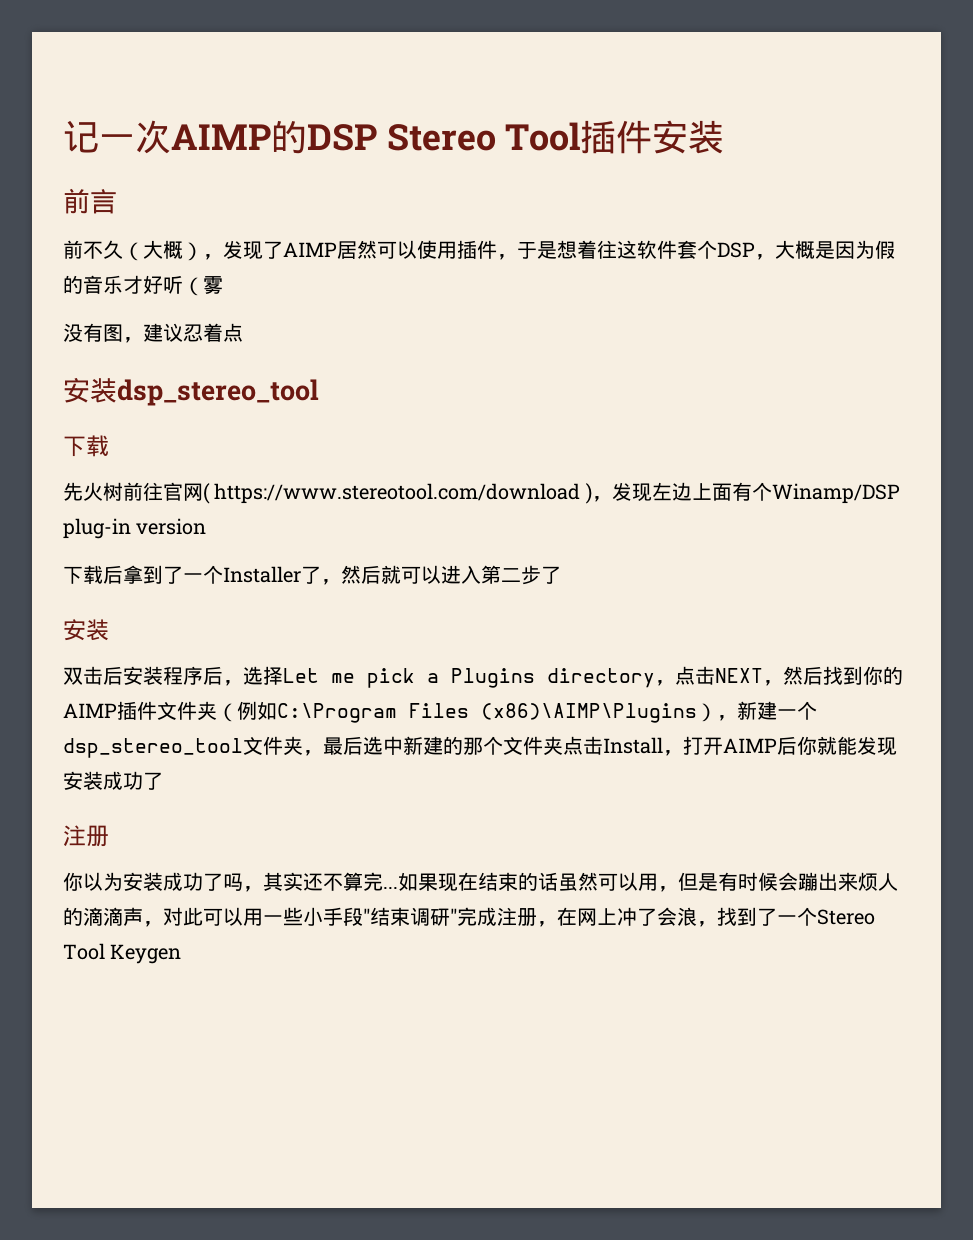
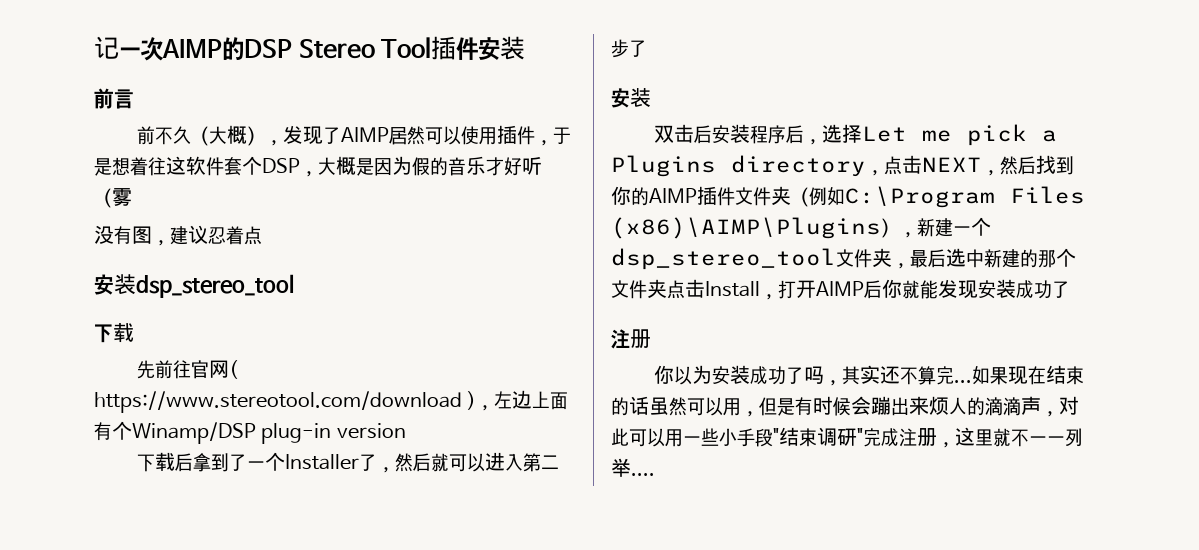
- 先火树前往官网( https://www.stereotool.com/download )，发现左边上面有个Winamp/DSP plug-in version
+ 先前往官网( https://www.stereotool.com/download )，左边上面有个Winamp/DSP plug-in version
- 如果现在结束的话虽然可以用，但是有时候会蹦出来烦人的滴滴声，对此可以用一些小手段"结束调研"完成注册，在网上冲了会浪，找到了一个Stereo Tool Keygen
+ 如果现在结束的话虽然可以用，但是有时候会蹦出来烦人的滴滴声，对此可以用一些小手段"结束调研"完成注册，这里就不一一列举....

